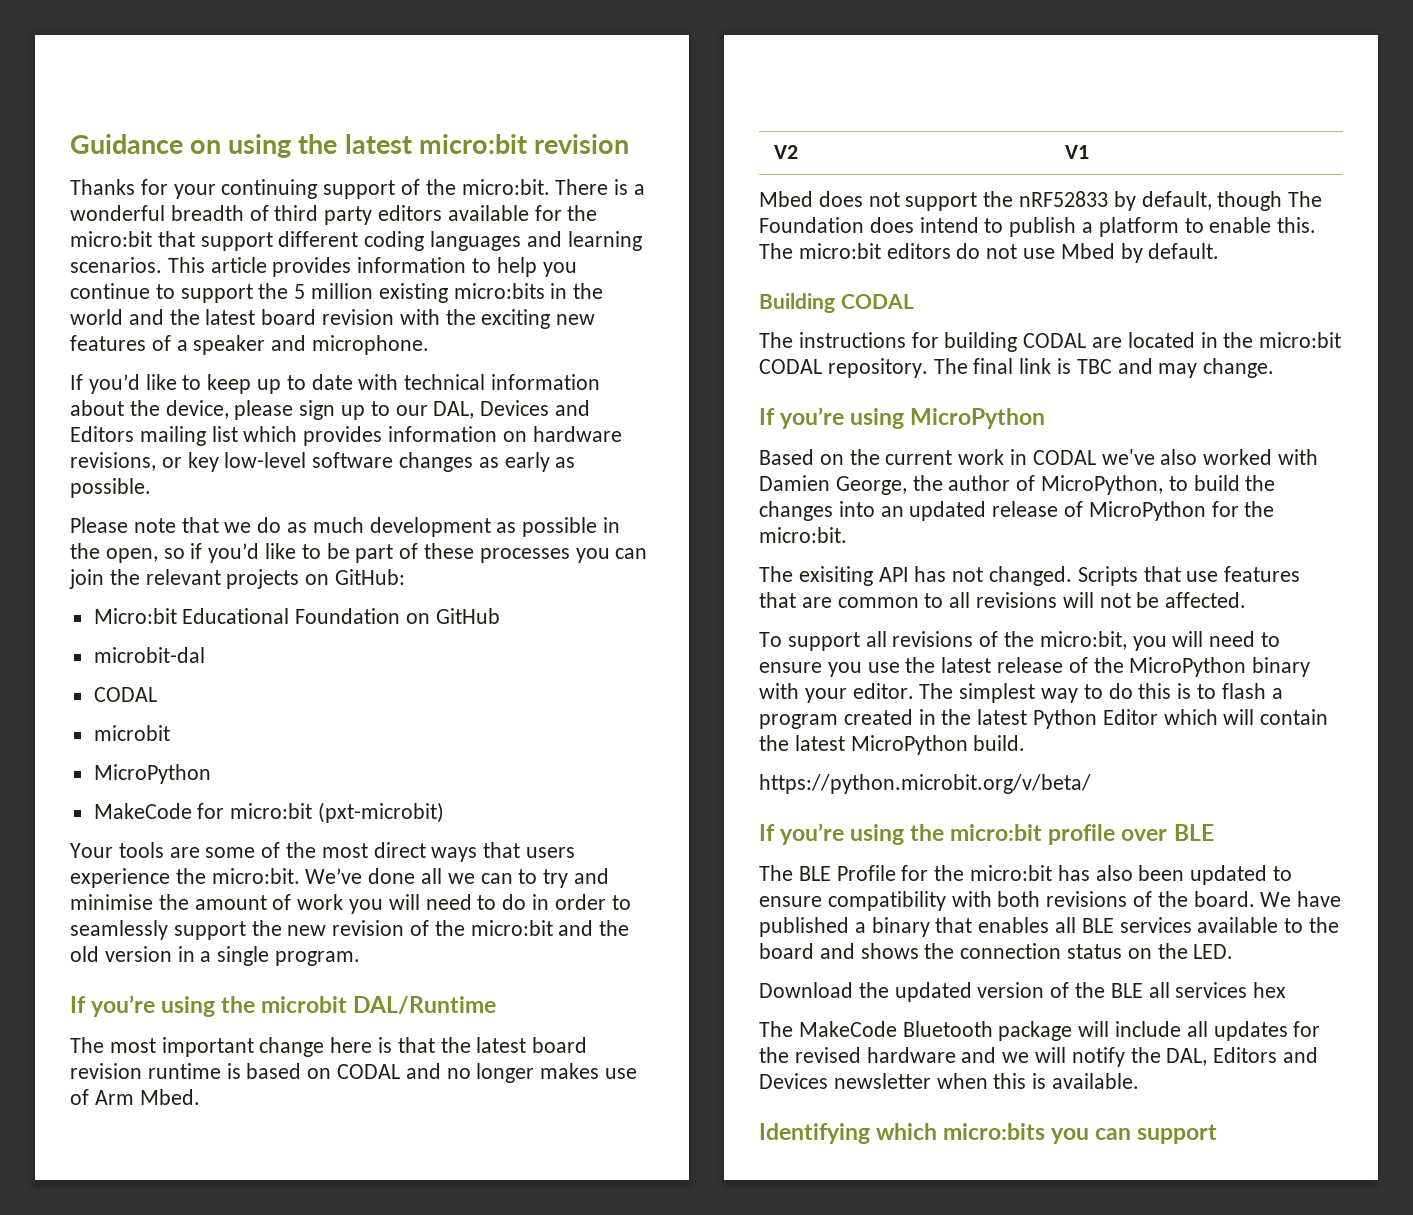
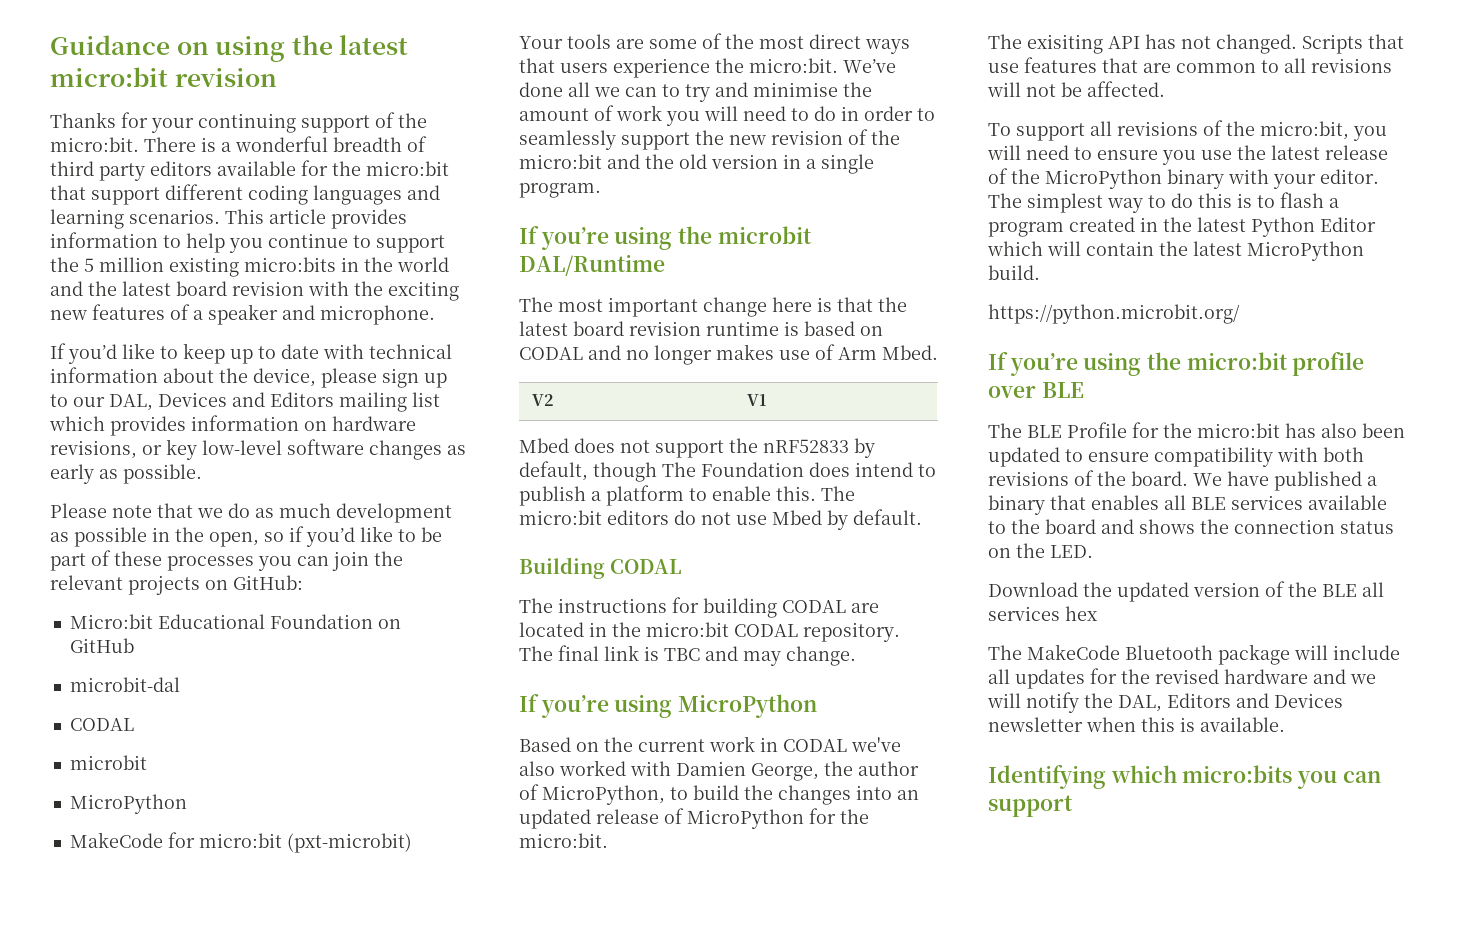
- https://python.microbit.org/v/beta/
+ https://python.microbit.org/

